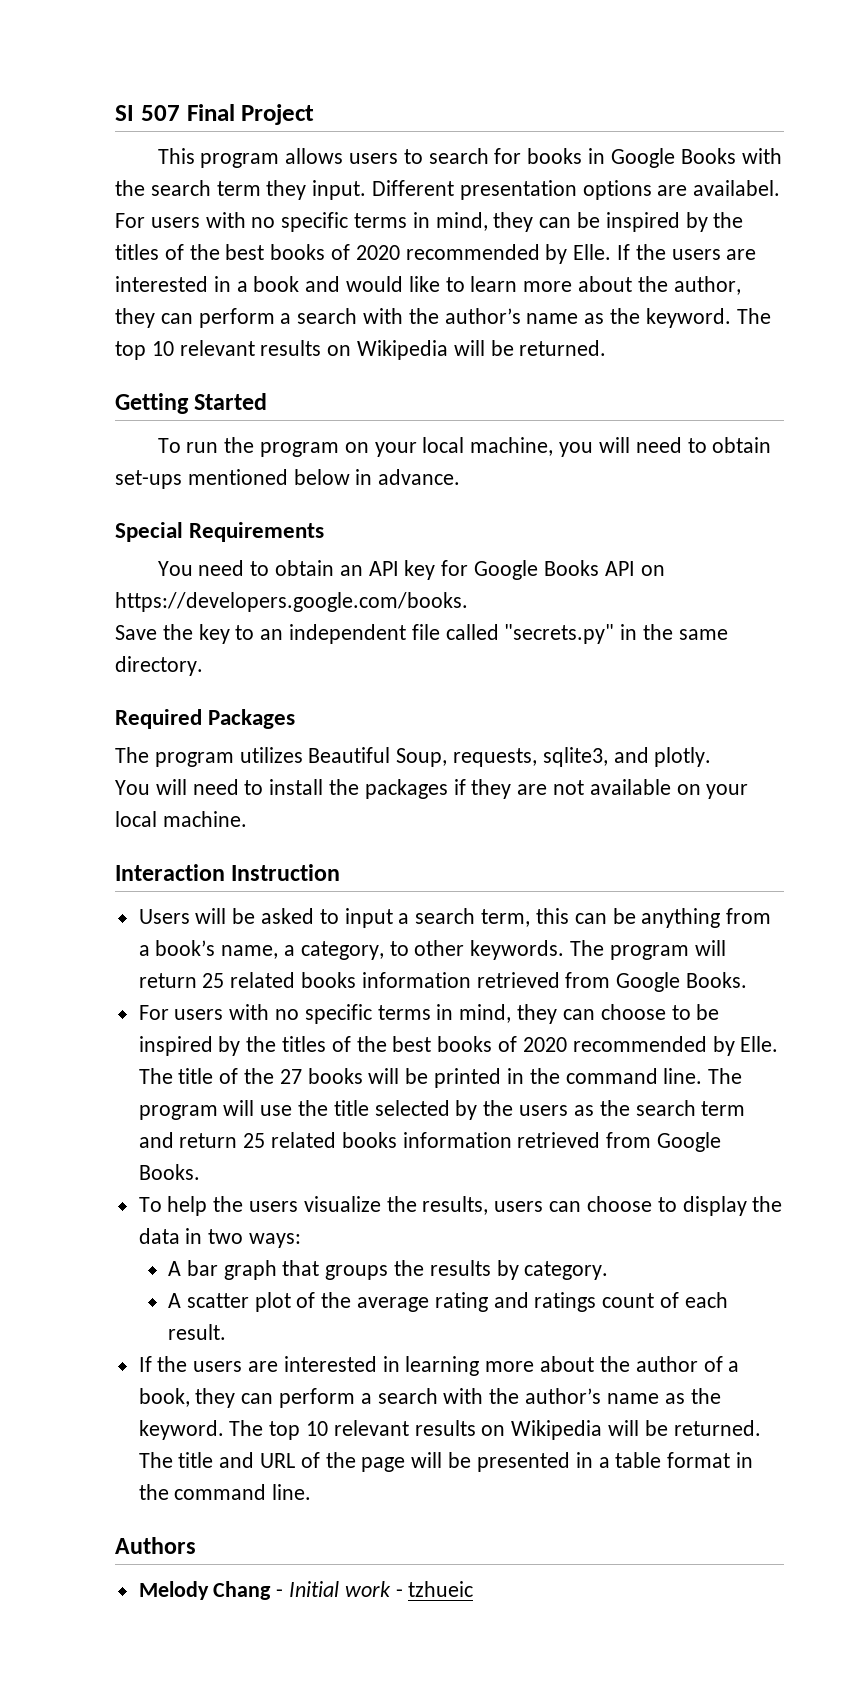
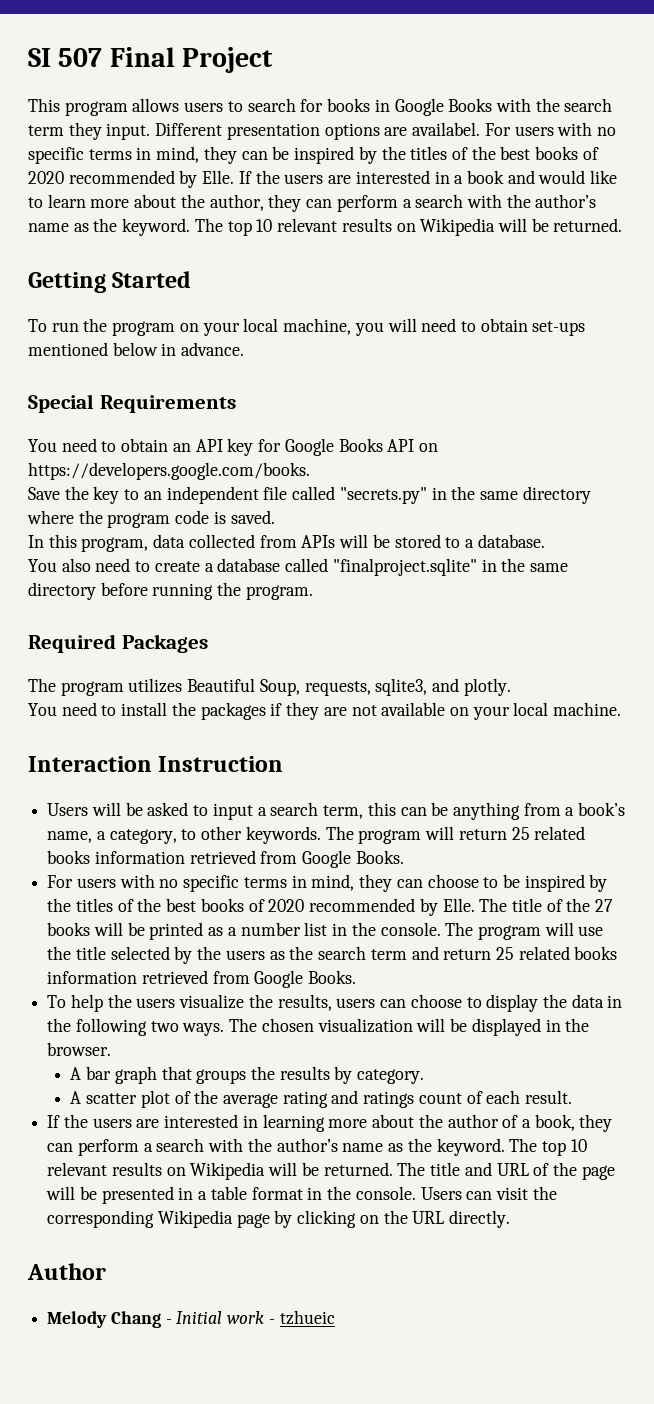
- Save the key to an independent file called "secrets.py" in the same directory.
+ Save the key to an independent file called "secrets.py" in the same directory where the program code is saved.
+ In this program, data collected from APIs will be stored to a database.
+ You also need to create a database called "finalproject.sqlite" in the same directory before running the program.
- You will need to install the packages if they are not available on your local machine.
+ You need to install the packages if they are not available on your local machine.
- The title of the 27 books will be printed in the command line.
+ The title of the 27 books will be printed as a number list in the console.
- To help the users visualize the results, users can choose to display the data in two ways:
+ To help the users visualize the results, users can choose to display the data in the following two ways. The chosen visualization will be displayed in the browser.
- The title and URL of the page will be presented in a table format in the command line.
- Authors
+ The title and URL of the page will be presented in a table format in the console. Users can visit the corresponding Wikipedia page by clicking on the URL directly.
+ Author

